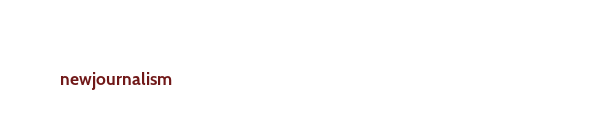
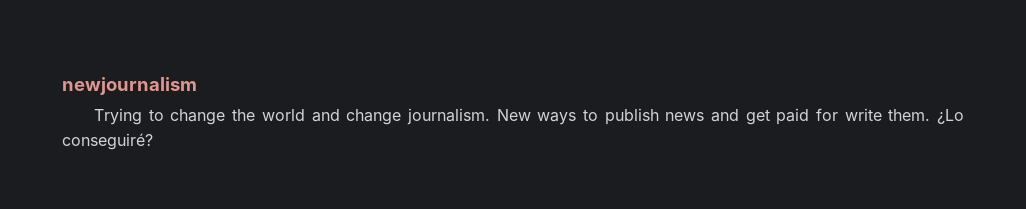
+ Trying to change the world and change journalism. New ways to publish news and get paid for write them. ¿Lo conseguiré?

